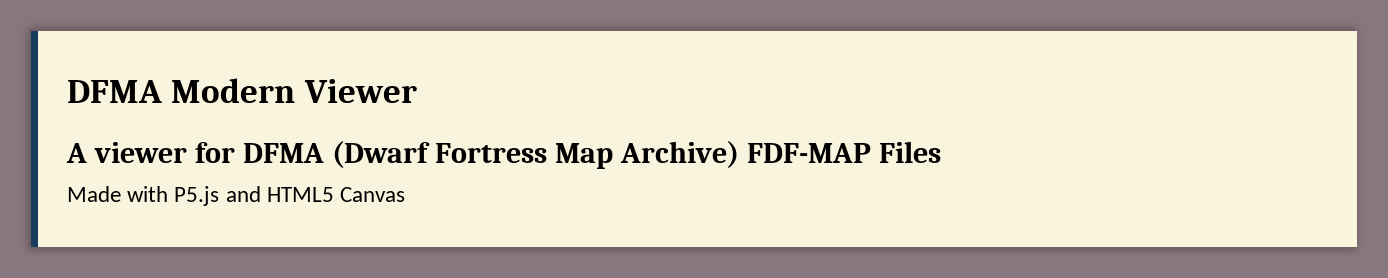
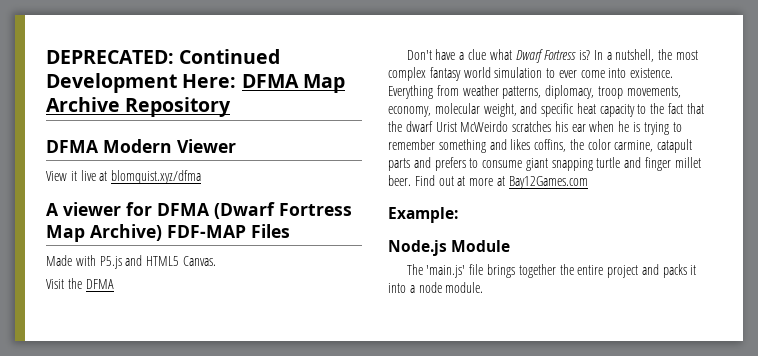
+ DEPRECATED: Continued Development Here: DFMA Map Archive Repository
  DFMA Modern Viewer
+ View it live at blomquist.xyz/dfma
- Made with P5.js and HTML5 Canvas
+ Made with P5.js and HTML5 Canvas.
+ Visit the DFMA
+ Don't have a clue what Dwarf Fortress is? In a nutshell, the most complex fantasy world simulation to ever come into existence. Everything from weather patterns, diplomacy, troop movements, economy, molecular weight, and specific heat capacity to the fact that the dwarf Urist McWeirdo scratches his ear when he is trying to remember something and likes coffins, the color carmine, catapult parts and prefers to consume giant snapping turtle and finger millet beer. Find out at more at Bay12Games.com
+ Example:
+ Node.js Module
+ The 'main.js' file brings together the entire project and packs it into a node module.

